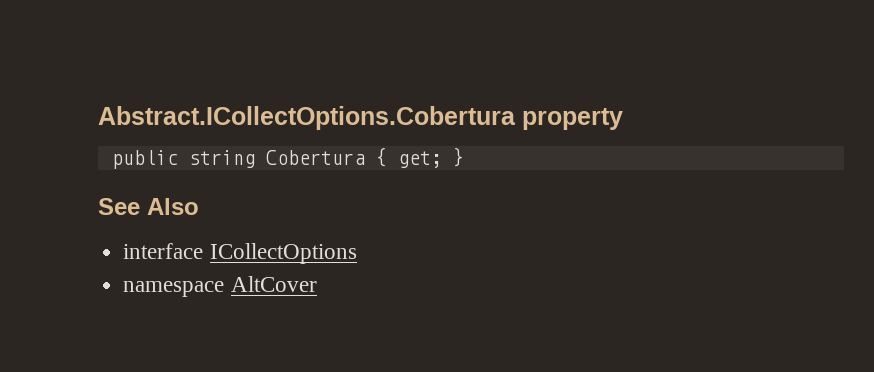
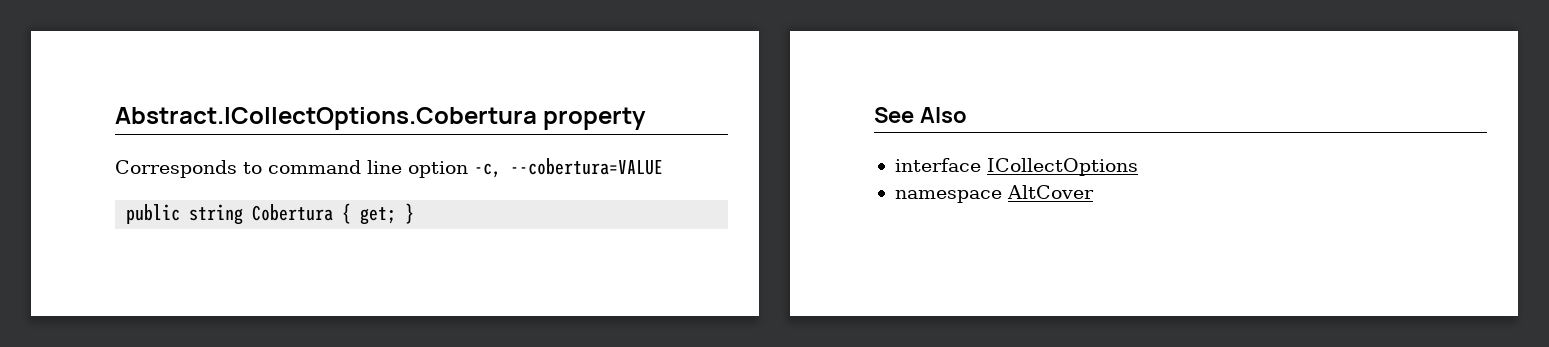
+ Corresponds to command line option -c, --cobertura=VALUE

